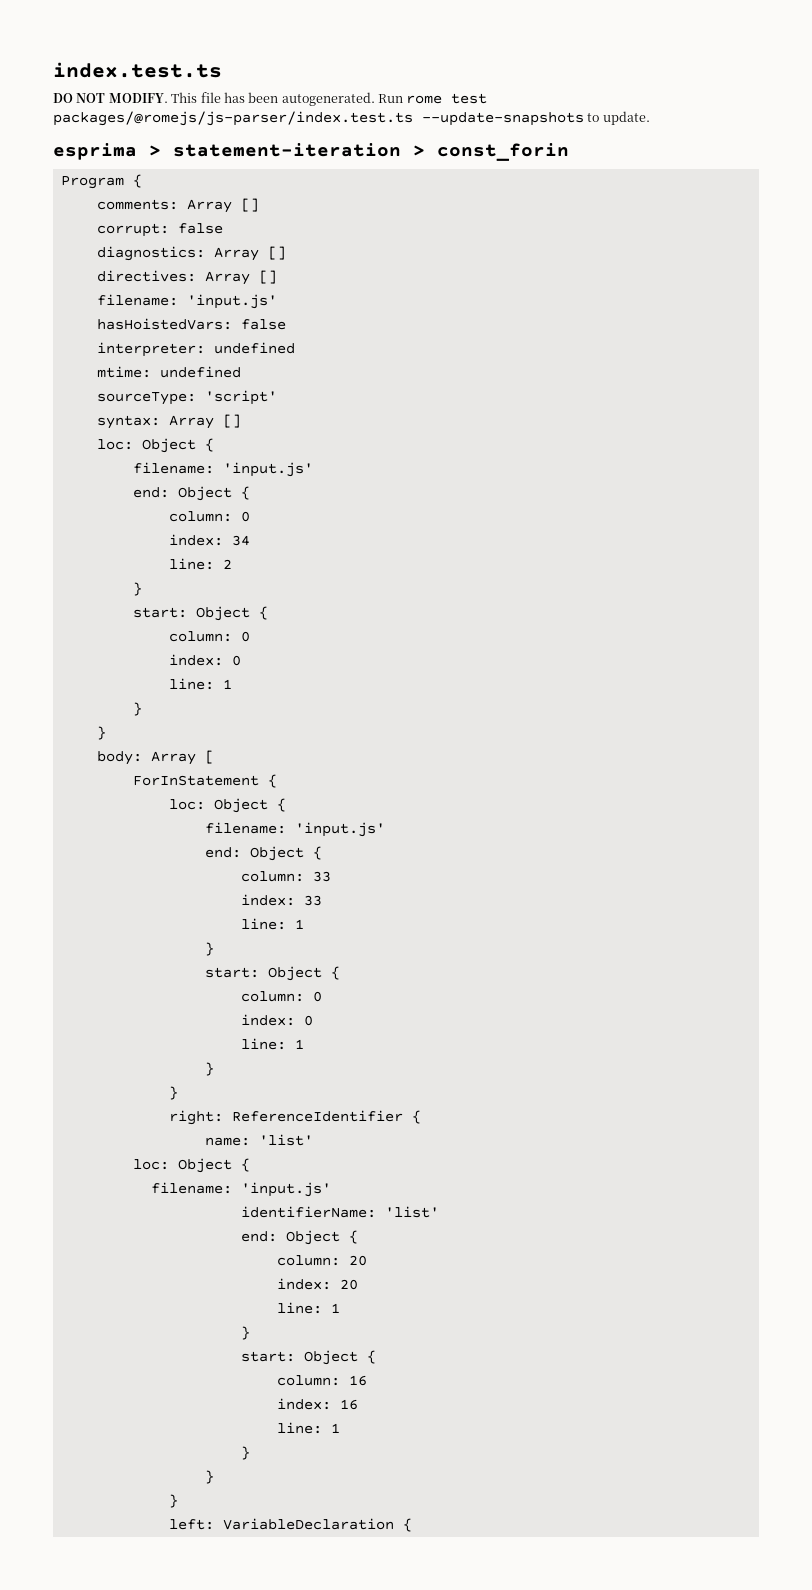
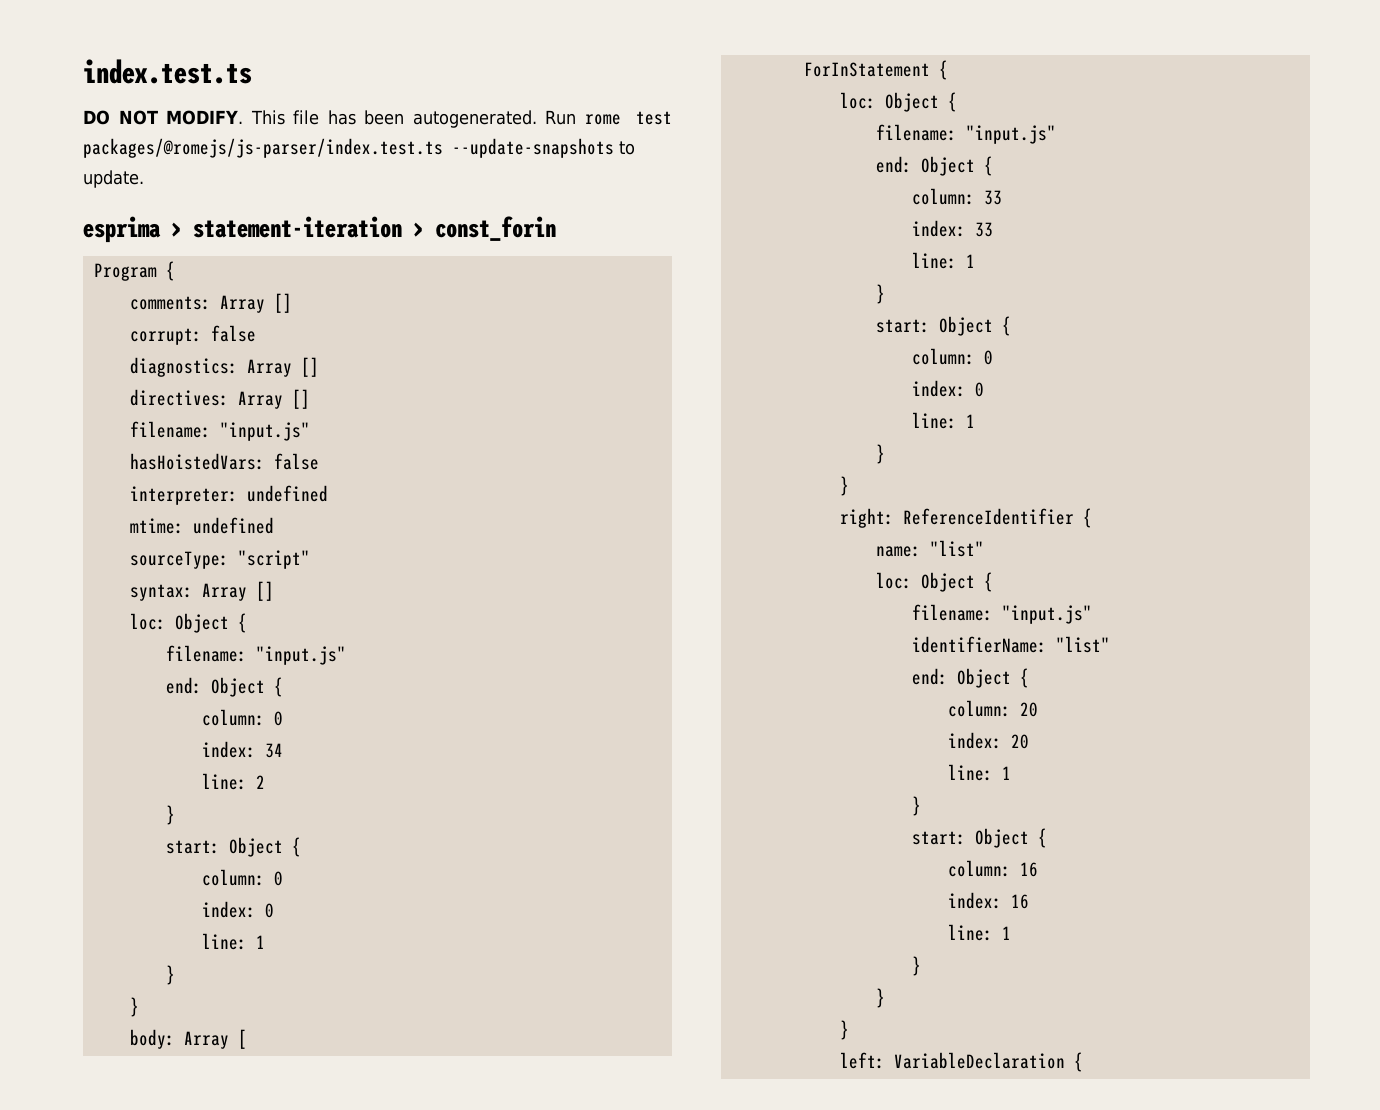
  directives: Array []
- filename: 'input.js'
+ filename: "input.js"
- sourceType: 'script'
+ sourceType: "script"
  syntax: Array []
  loc: Object {
- filename: 'input.js'
+ filename: "input.js"
  ForInStatement {
  loc: Object {
- filename: 'input.js'
+ filename: "input.js"
- name: 'list'
+ name: "list"
  loc: Object {
- filename: 'input.js'
+ filename: "input.js"
- identifierName: 'list'
+ identifierName: "list"

